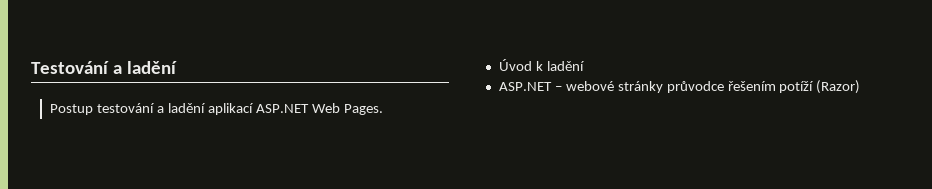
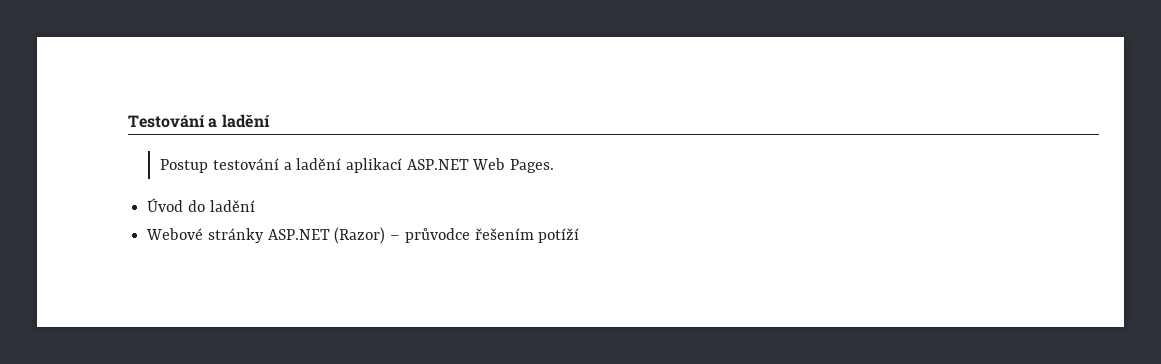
- Úvod k ladění
- ASP.NET – webové stránky průvodce řešením potíží (Razor)
+ Úvod do ladění
+ Webové stránky ASP.NET (Razor) – průvodce řešením potíží

